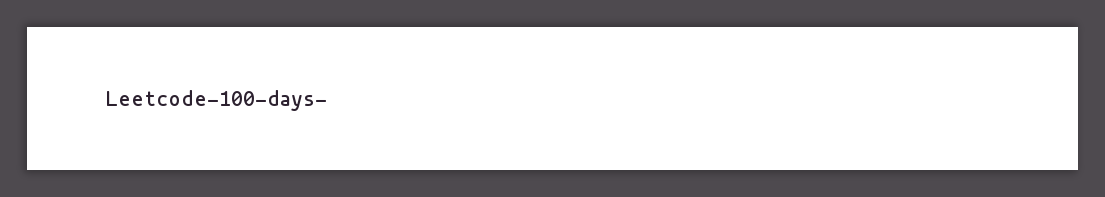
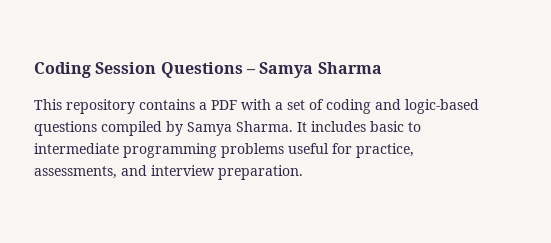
- Leetcode-100-days-
+ Coding Session Questions – Samya Sharma
+ This repository contains a PDF with a set of coding and logic-based questions compiled by Samya Sharma. It includes basic to intermediate programming problems useful for practice, assessments, and interview preparation.

